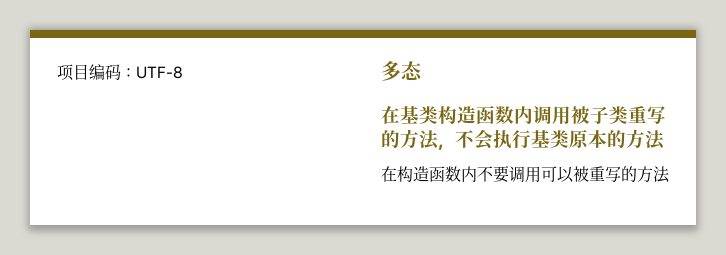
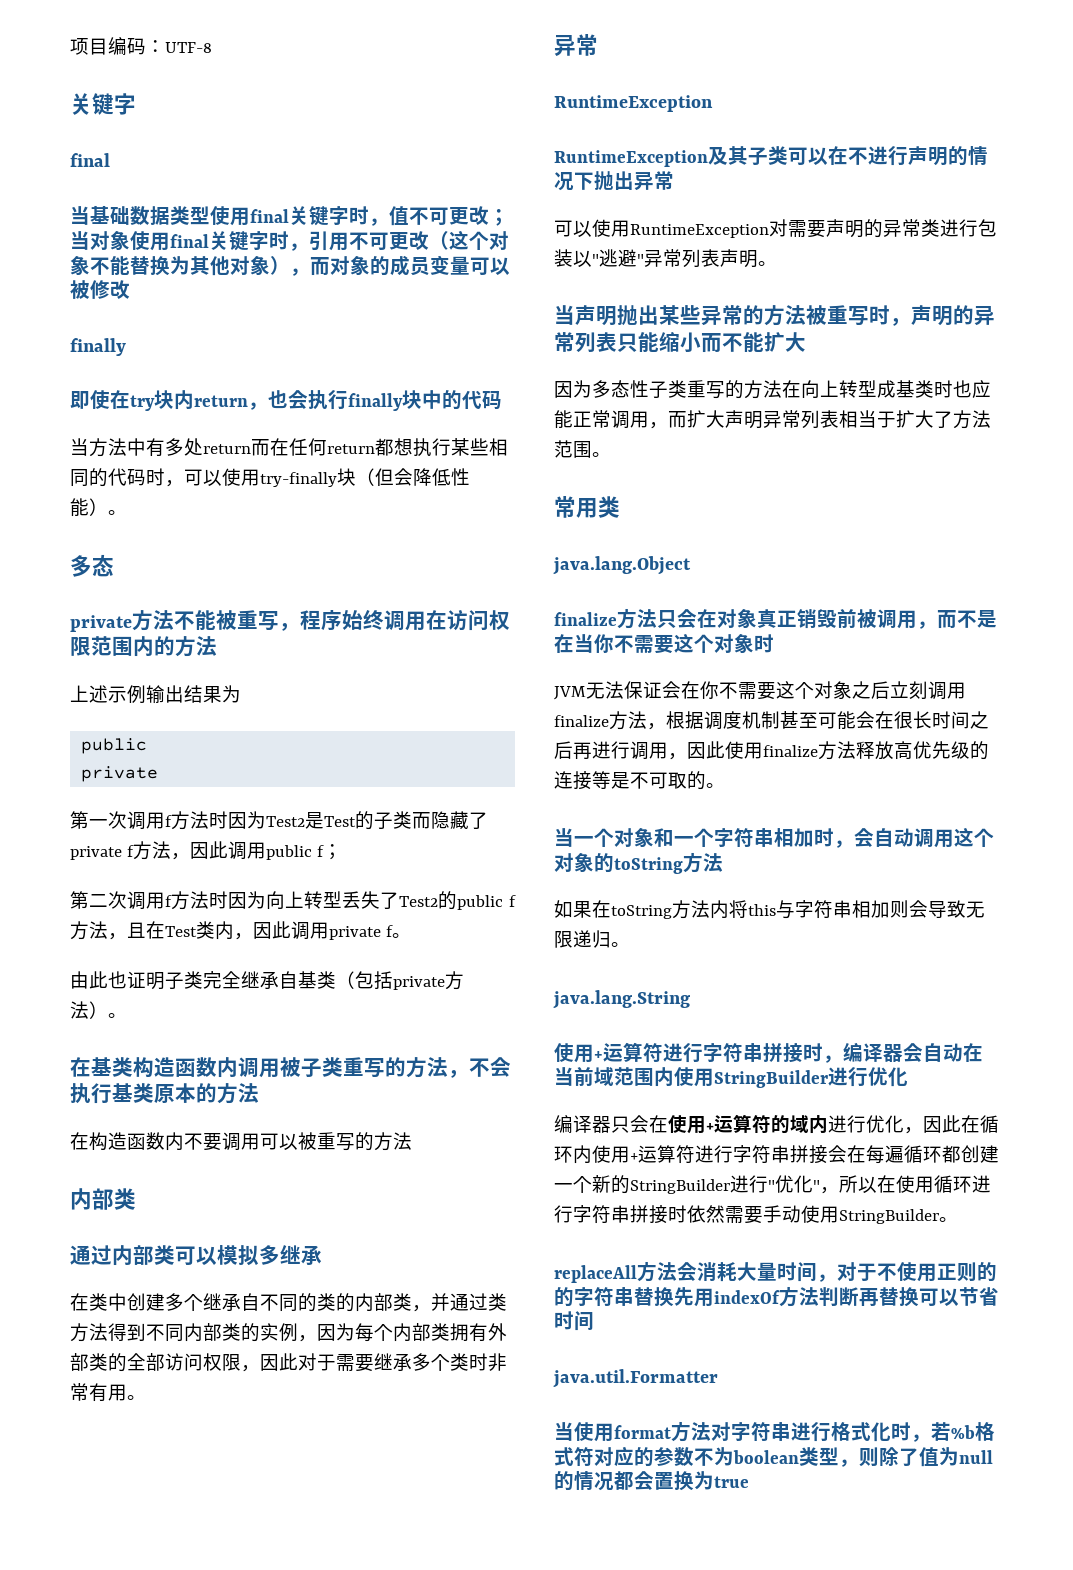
  项目编码：UTF-8
+ 关键字
+ final
+ 当基础数据类型使用final关键字时，值不可更改；当对象使用final关键字时，引用不可更改（这个对象不能替换为其他对象），而对象的成员变量可以被修改
+ finally
+ 即使在try块内return，也会执行finally块中的代码
+ 当方法中有多处return而在任何return都想执行某些相同的代码时，可以使用try-finally块（但会降低性能）。
  多态
+ private方法不能被重写，程序始终调用在访问权限范围内的方法
+ 上述示例输出结果为
+ public
+ private
+ 第一次调用f方法时因为Test2是Test的子类而隐藏了private f方法，因此调用public f；
+ 第二次调用f方法时因为向上转型丢失了Test2的public f方法，且在Test类内，因此调用private f。
+ 由此也证明子类完全继承自基类（包括private方法）。
  在构造函数内不要调用可以被重写的方法
+ 内部类
+ 通过内部类可以模拟多继承
+ 在类中创建多个继承自不同的类的内部类，并通过类方法得到不同内部类的实例，因为每个内部类拥有外部类的全部访问权限，因此对于需要继承多个类时非常有用。
+ 异常
+ RuntimeException
+ RuntimeException及其子类可以在不进行声明的情况下抛出异常
+ 可以使用RuntimeException对需要声明的异常类进行包装以"逃避"异常列表声明。
+ 当声明抛出某些异常的方法被重写时，声明的异常列表只能缩小而不能扩大
+ 因为多态性子类重写的方法在向上转型成基类时也应能正常调用，而扩大声明异常列表相当于扩大了方法范围。
+ 常用类
+ java.lang.Object
+ finalize方法只会在对象真正销毁前被调用，而不是在当你不需要这个对象时
+ JVM无法保证会在你不需要这个对象之后立刻调用finalize方法，根据调度机制甚至可能会在很长时间之后再进行调用，因此使用finalize方法释放高优先级的连接等是不可取的。
+ 当一个对象和一个字符串相加时，会自动调用这个对象的toString方法
+ 如果在toString方法内将this与字符串相加则会导致无限递归。
+ java.lang.String
+ 使用+运算符进行字符串拼接时，编译器会自动在当前域范围内使用StringBuilder进行优化
+ 编译器只会在使用+运算符的域内进行优化，因此在循环内使用+运算符进行字符串拼接会在每遍循环都创建一个新的StringBuilder进行"优化"，所以在使用循环进行字符串拼接时依然需要手动使用StringBuilder。
+ replaceAll方法会消耗大量时间，对于不使用正则的的字符串替换先用indexOf方法判断再替换可以节省时间
+ java.util.Formatter
+ 当使用format方法对字符串进行格式化时，若%b格式符对应的参数不为boolean类型，则除了值为null的情况都会置换为true

